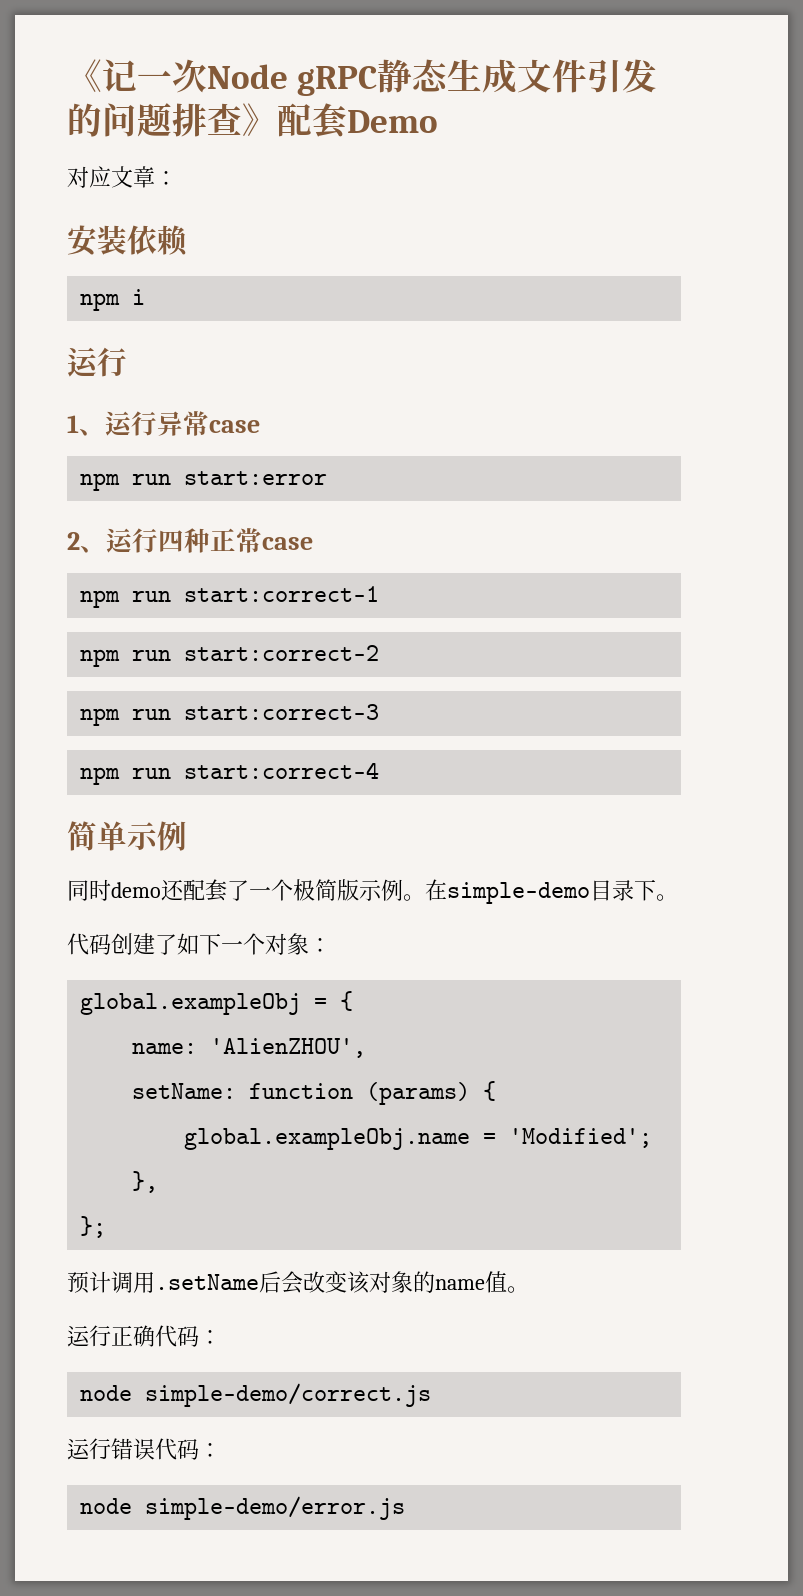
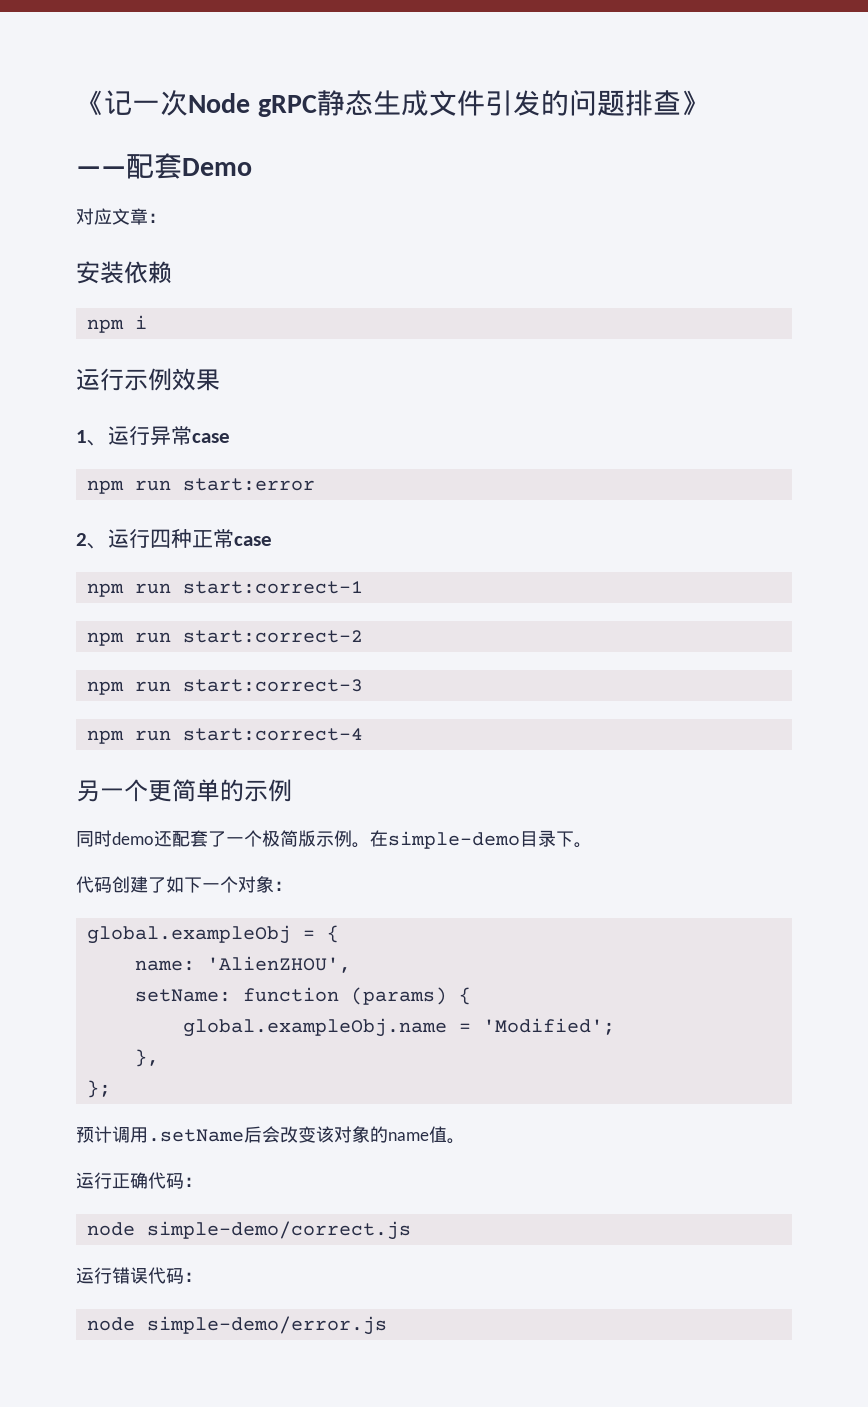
- 《记一次Node gRPC静态生成文件引发的问题排查》配套Demo
+ 《记一次Node gRPC静态生成文件引发的问题排查》
+ ——配套Demo
  npm i
- 运行
+ 运行示例效果
- 简单示例
+ 另一个更简单的示例

